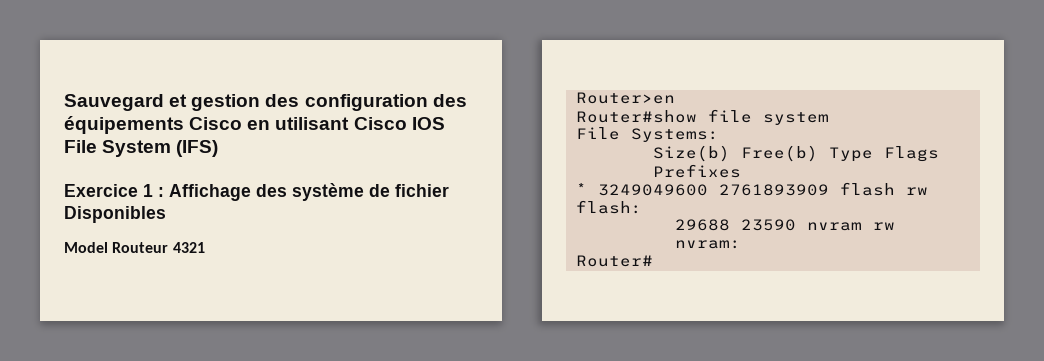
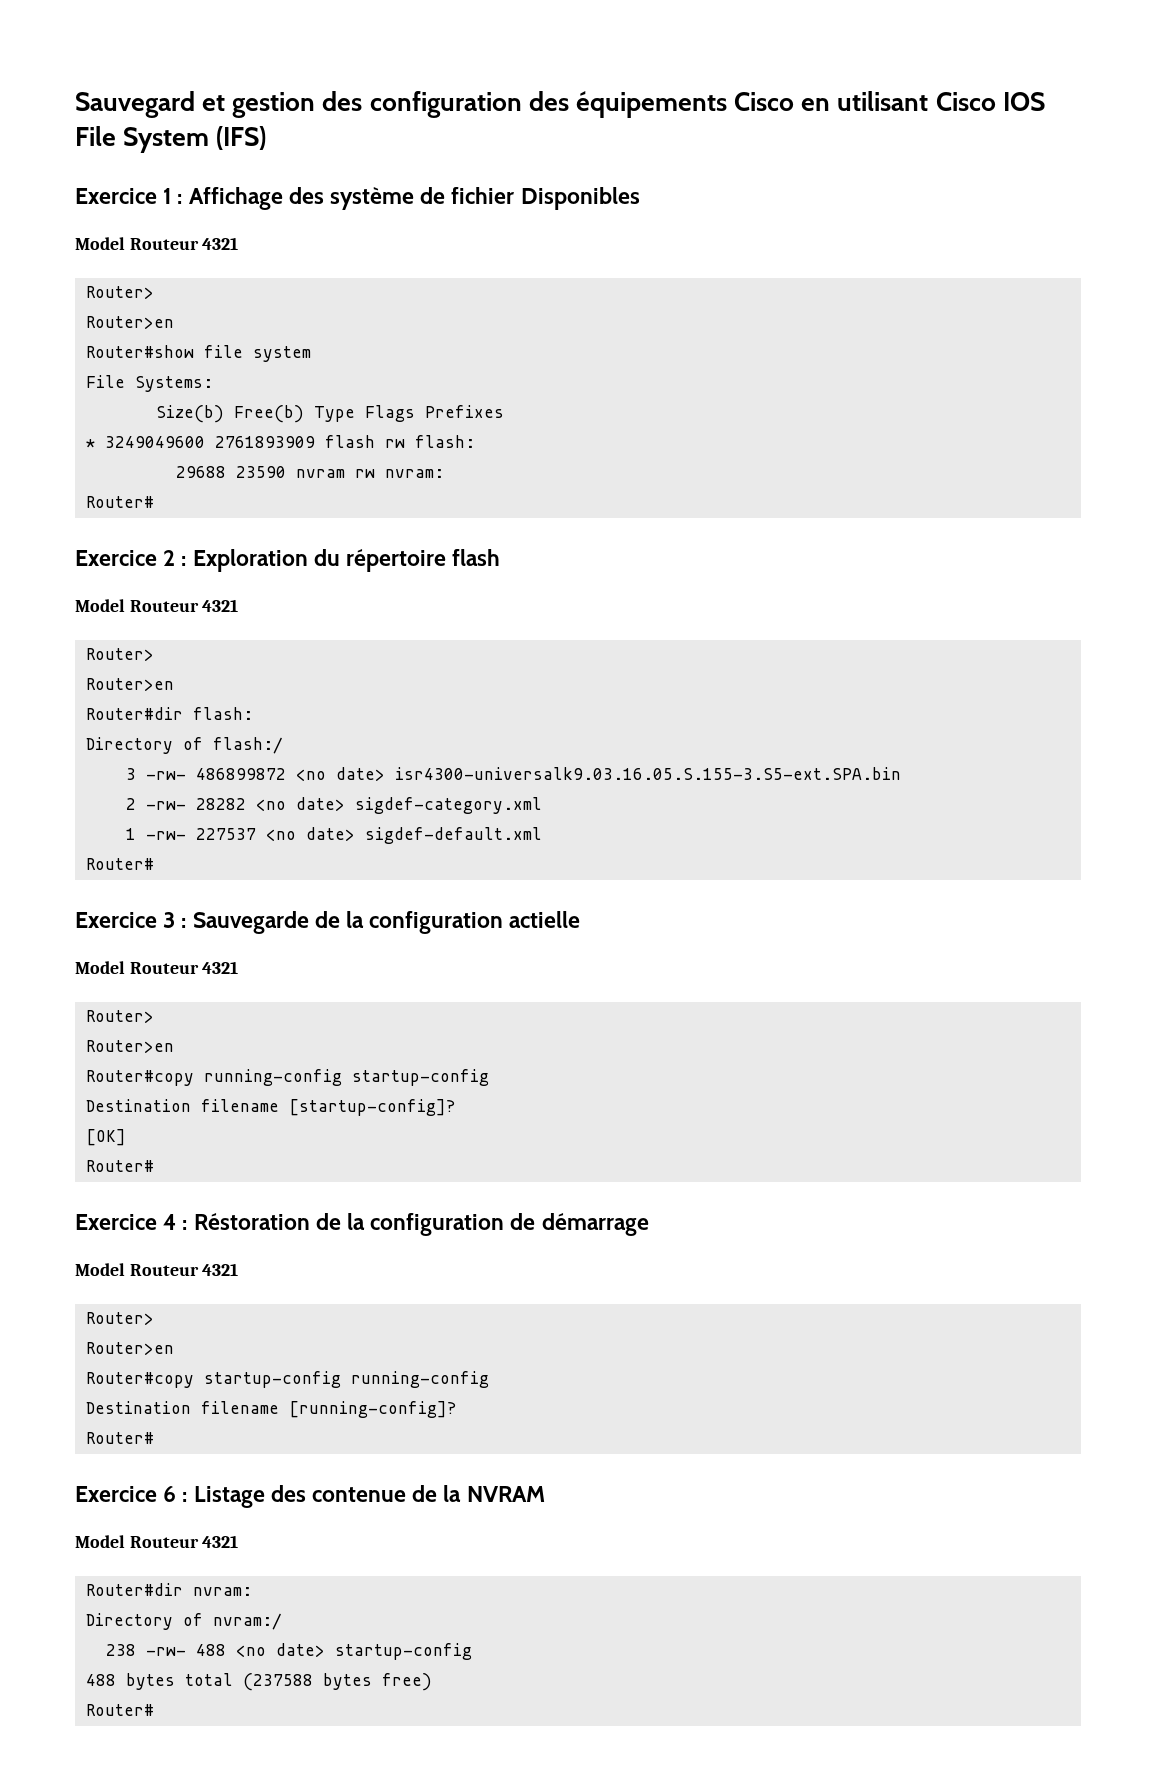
  Exercice 1 : Affichage des système de fichier Disponibles
  Model Routeur 4321
+ Router>
+ Exercice 2 : Exploration du répertoire flash
+ Model Routeur 4321
+ Router>
+ Router>en
+ Router#dir flash:
+ Directory of flash:/
+ 3 -rw- 486899872 <no date> isr4300-universalk9.03.16.05.S.155-3.S5-ext.SPA.bin
+ 2 -rw- 28282 <no date> sigdef-category.xml
+ 1 -rw- 227537 <no date> sigdef-default.xml
+ Router#
+ Exercice 3 : Sauvegarde de la configuration actielle
+ Model Routeur 4321
+ Router>
+ Router>en
+ Router#copy running-config startup-config
+ Destination filename [startup-config]?
+ [OK]
+ Router#
+ Exercice 4 : Réstoration de la configuration de démarrage
+ Model Routeur 4321
+ Router>
+ Router>en
+ Router#copy startup-config running-config
+ Destination filename [running-config]?
+ Router#
+ Exercice 6 : Listage des contenue de la NVRAM
+ Model Routeur 4321
+ Router#dir nvram:
+ Directory of nvram:/
+ 238 -rw- 488 <no date> startup-config
+ 488 bytes total (237588 bytes free)
+ Router#

